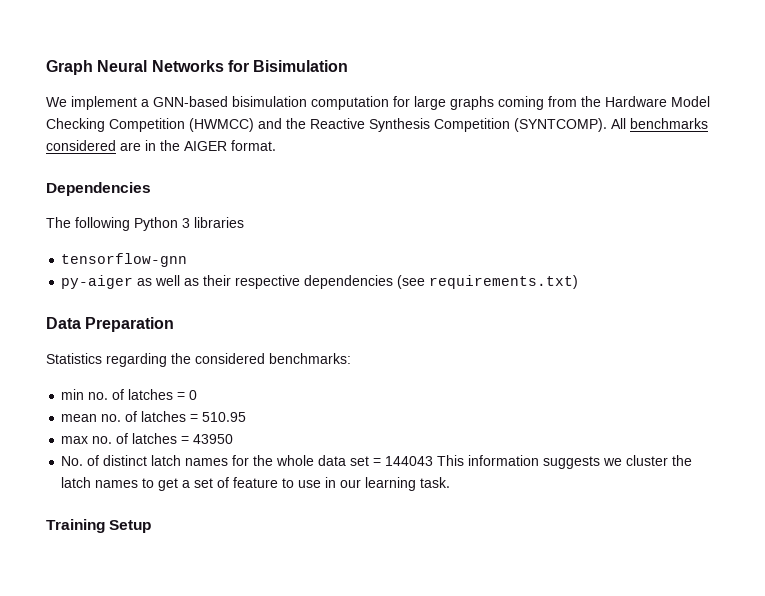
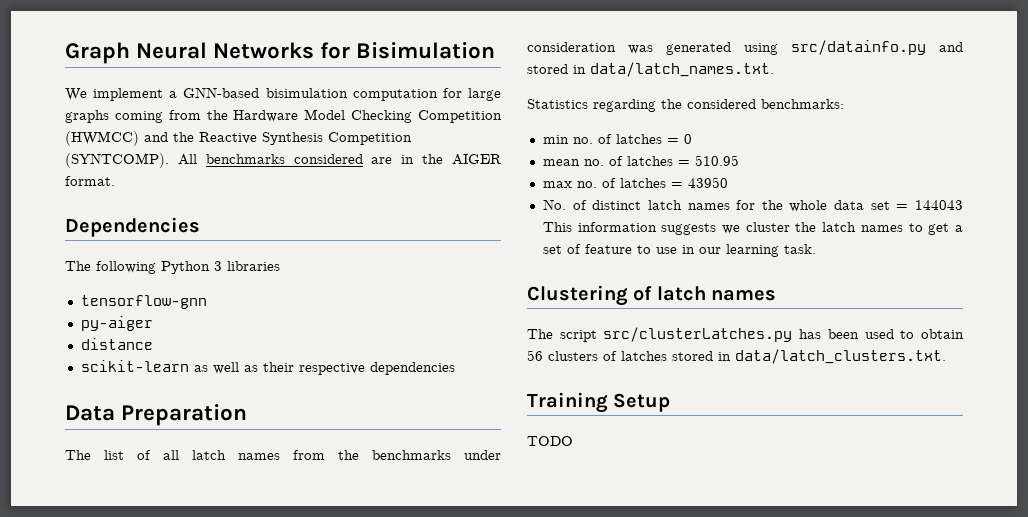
- py-aiger as well as their respective dependencies (see requirements.txt)
+ py-aiger
+ distance
+ scikit-learn as well as their respective dependencies
+ The list of all latch names from the benchmarks under consideration was generated using src/datainfo.py and stored in data/latch_names.txt.
+ Clustering of latch names
+ The script src/clusterLatches.py has been used to obtain 56 clusters of latches stored in data/latch_clusters.txt.
+ TODO

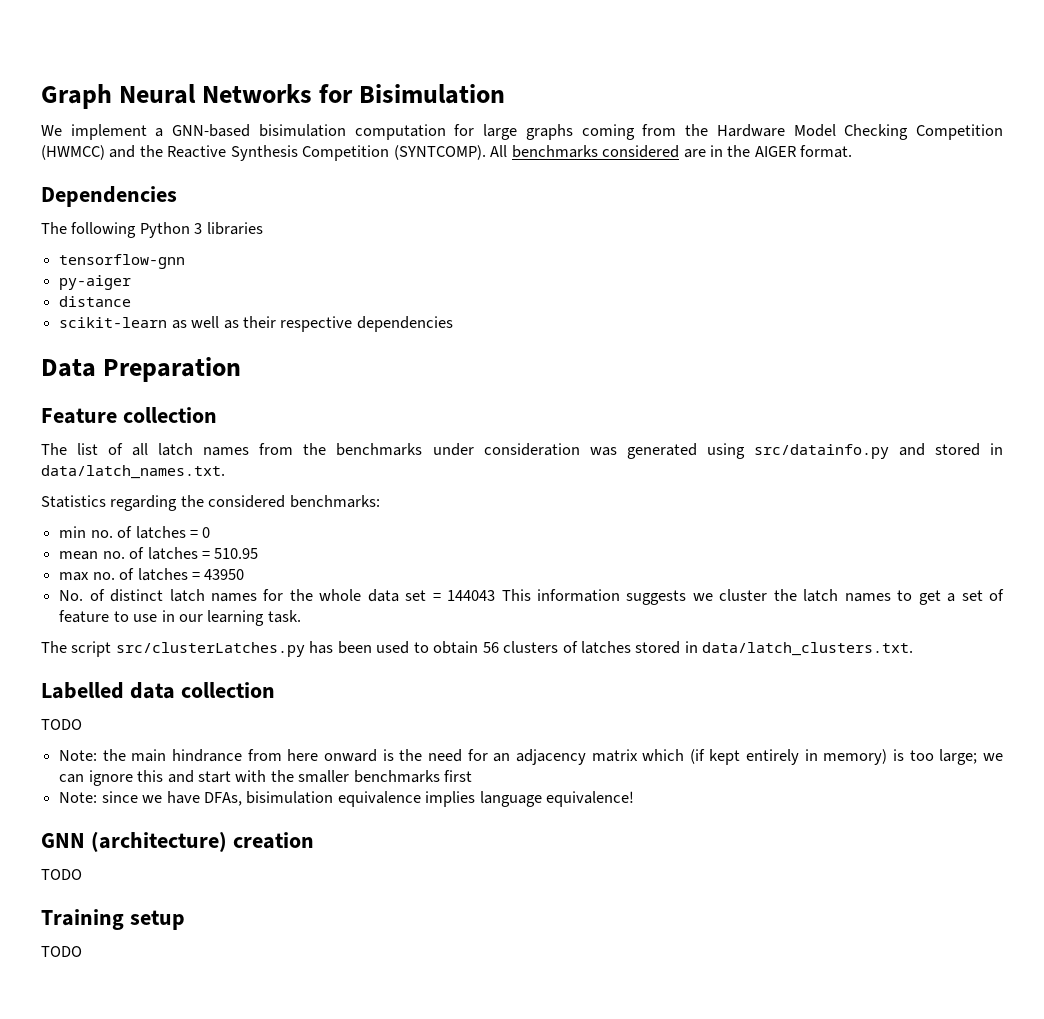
+ Feature collection
- Clustering of latch names
- Training Setup
+ Labelled data collection
+ TODO
+ Note: the main hindrance from here onward is the need for an adjacency matrix which (if kept entirely in memory) is too large; we can ignore this and start with the smaller benchmarks first
+ Note: since we have DFAs, bisimulation equivalence implies language equivalence!
+ GNN (architecture) creation
+ TODO
+ Training setup

